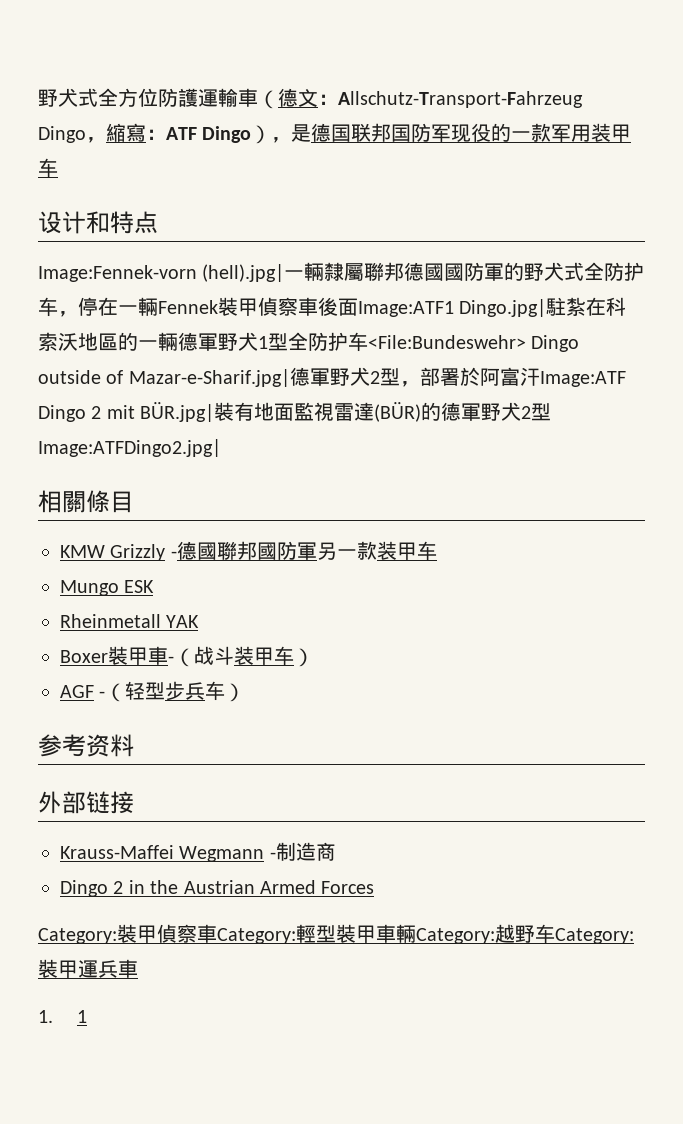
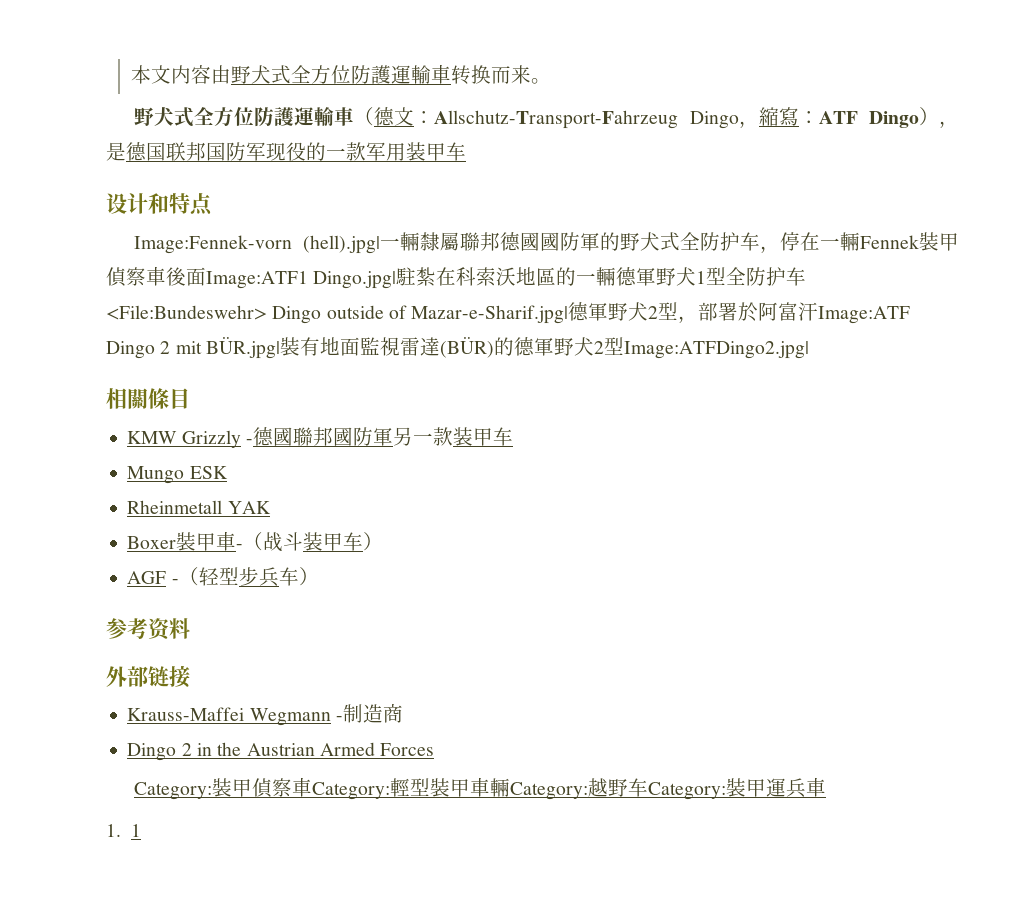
+ 本文内容由野犬式全方位防護運輸車转换而来。

